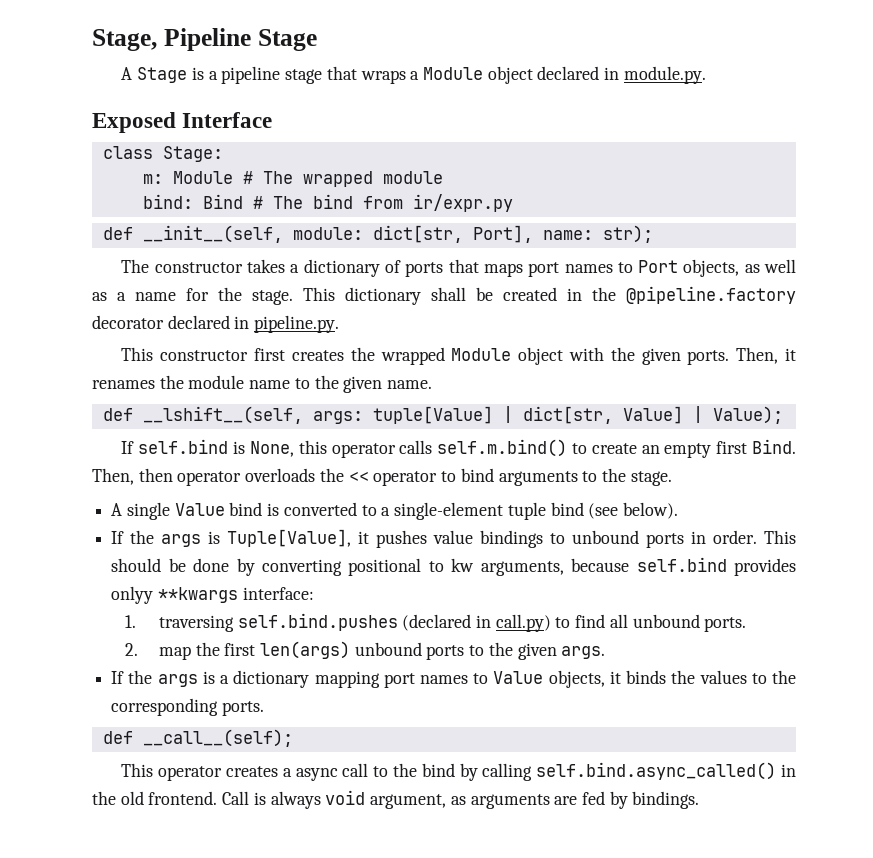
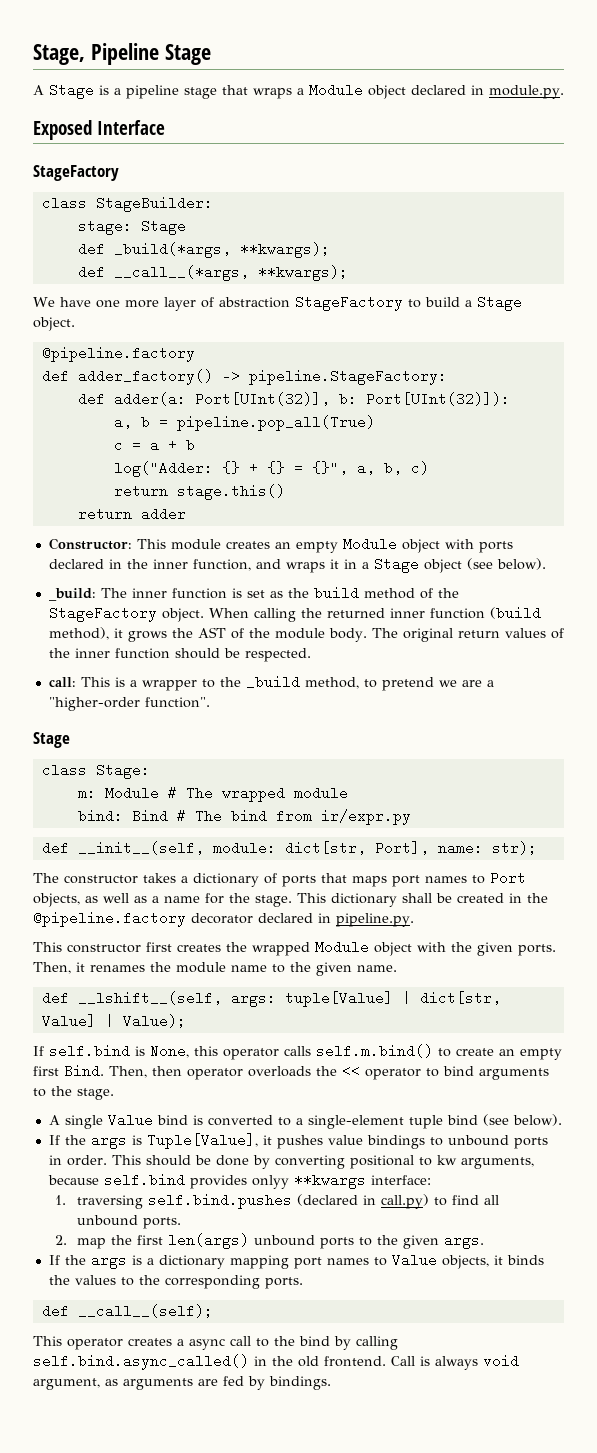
  Exposed Interface
+ StageFactory
+ class StageBuilder:
+ stage: Stage
+ def _build(*args, **kwargs);
+ def __call__(*args, **kwargs);
+ We have one more layer of abstraction StageFactory to build a Stage object.
+ @pipeline.factory
+ def adder_factory() -> pipeline.StageFactory:
+ def adder(a: Port[UInt(32)], b: Port[UInt(32)]):
+ a, b = pipeline.pop_all(True)
+ c = a + b
+ log("Adder: {} + {} = {}", a, b, c)
+ return stage.this()
+ return adder
+ Constructor: This module creates an empty Module object with ports declared in the inner function, and wraps it in a Stage object (see below).
+ _build: The inner function is set as the build method of the StageFactory object. When calling the returned inner function (build method), it grows the AST of the module body. The original return values of the inner function should be respected.
+ call: This is a wrapper to the _build method, to pretend we are a "higher-order function".
+ Stage

